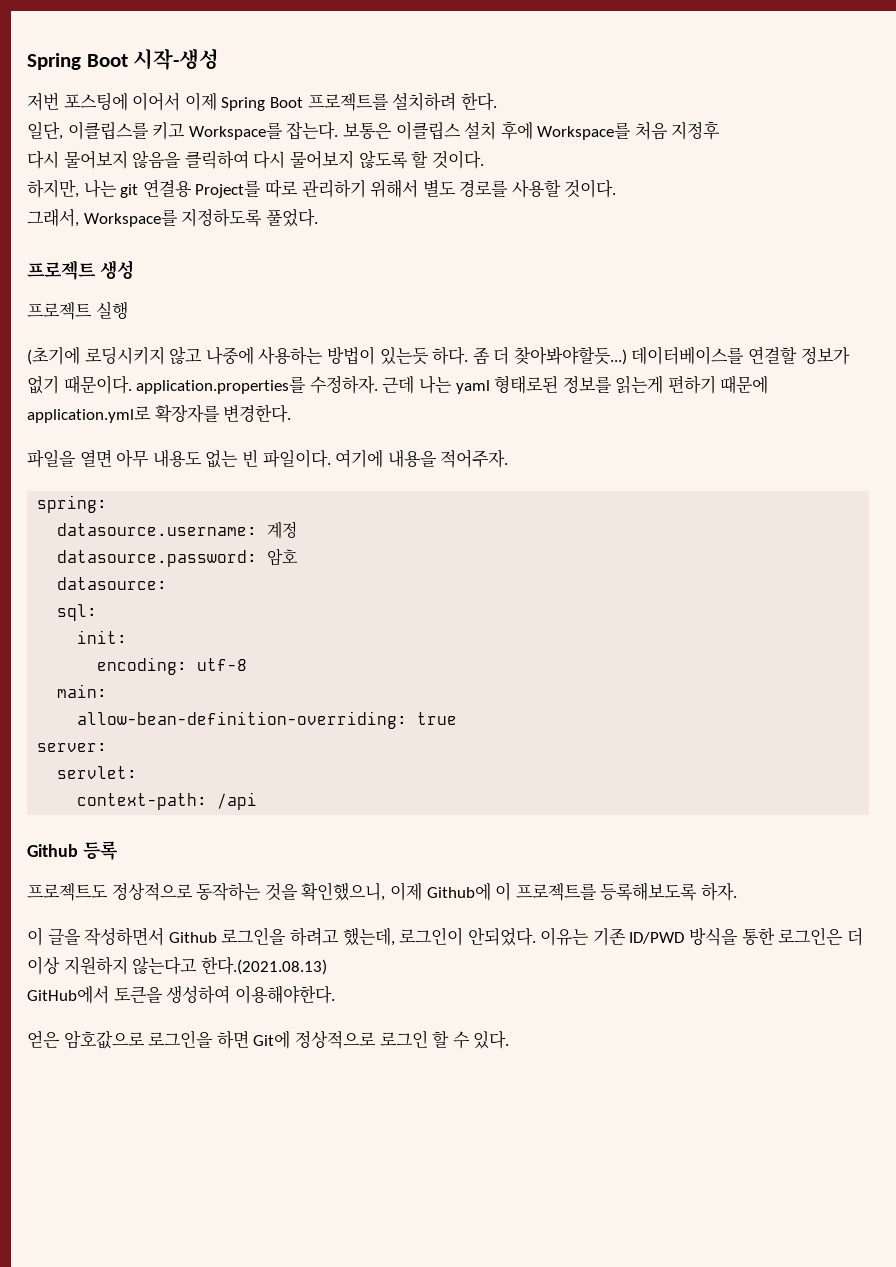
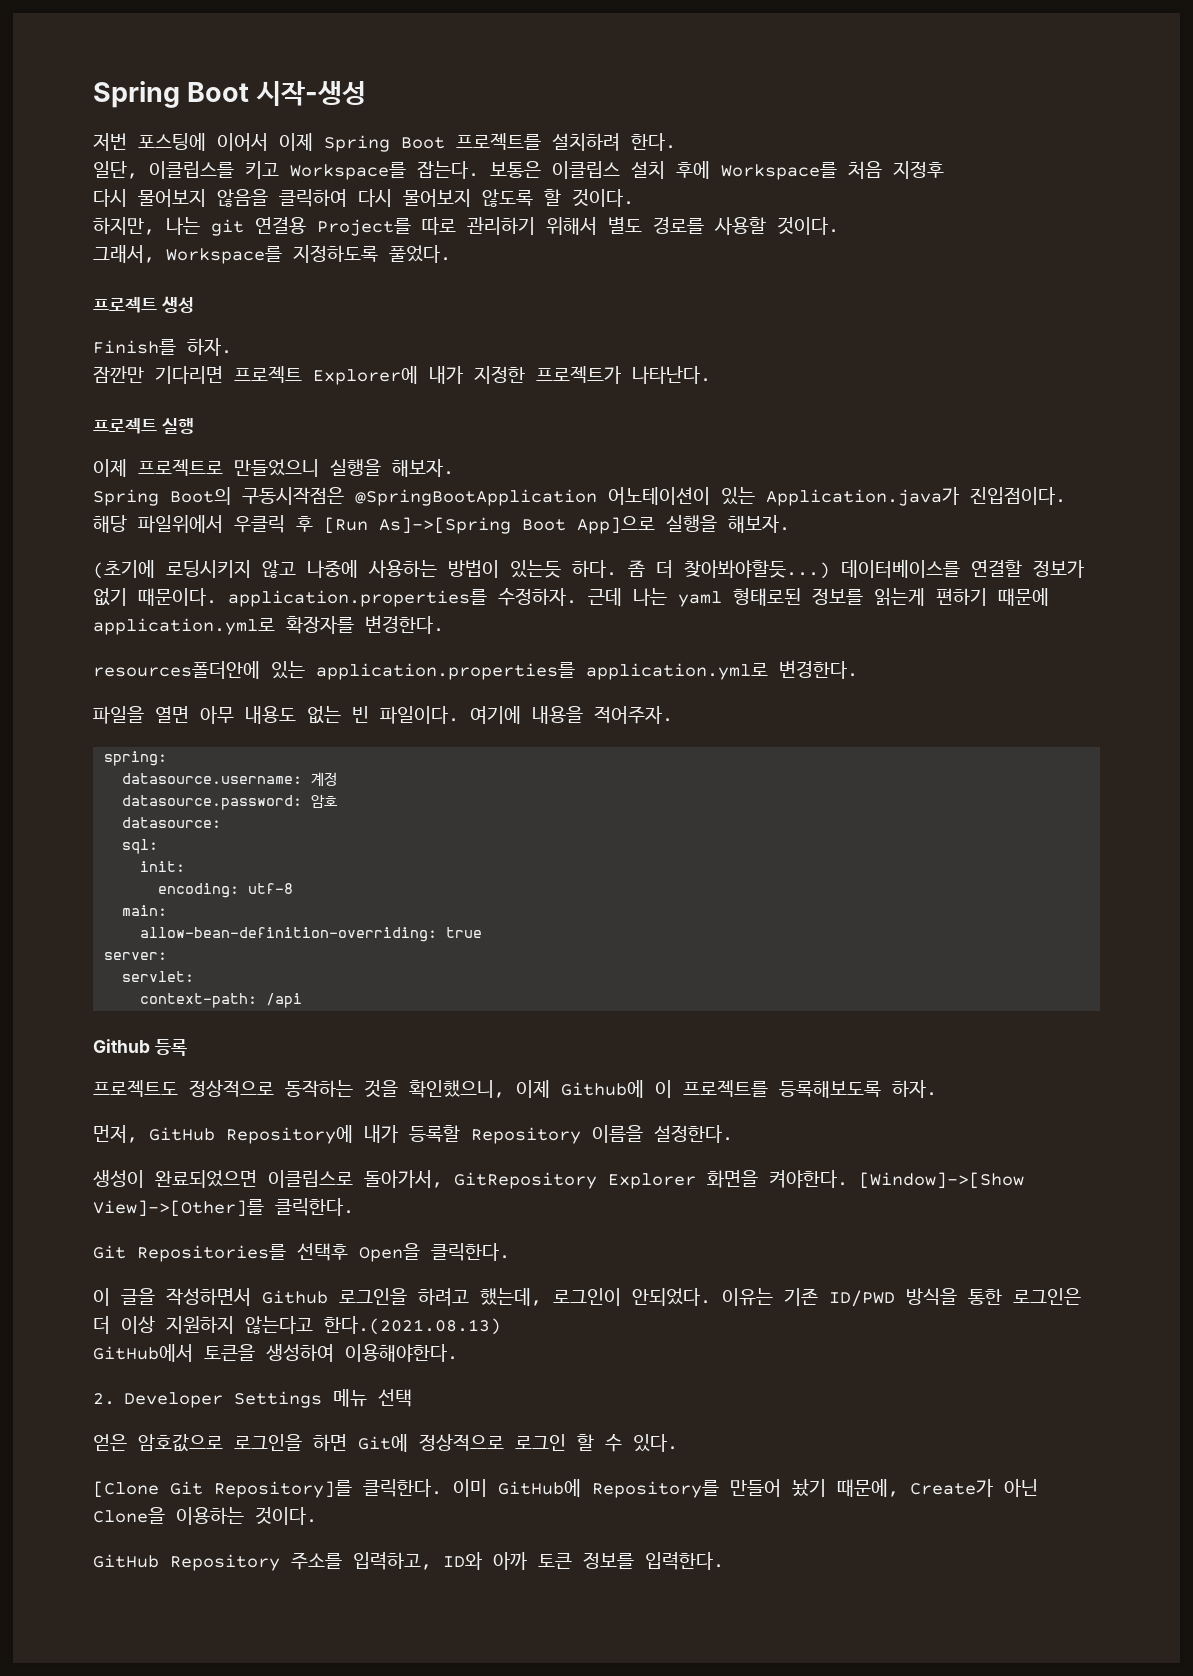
+ Finish를 하자.
+ 잠깐만 기다리면 프로젝트 Explorer에 내가 지정한 프로젝트가 나타난다.
  프로젝트 실행
+ 이제 프로젝트로 만들었으니 실행을 해보자.
+ Spring Boot의 구동시작점은 @SpringBootApplication 어노테이션이 있는 Application.java가 진입점이다. 해당 파일위에서 우클릭 후 [Run As]->[Spring Boot App]으로 실행을 해보자.
+ resources폴더안에 있는 application.properties를 application.yml로 변경한다.
+ 먼저, GitHub Repository에 내가 등록할 Repository 이름을 설정한다.
+ 생성이 완료되었으면 이클립스로 돌아가서, GitRepository Explorer 화면을 켜야한다. [Window]->[Show View]->[Other]를 클릭한다.
+ Git Repositories를 선택후 Open을 클릭한다.
+ 2. Developer Settings 메뉴 선택
+ [Clone Git Repository]를 클릭한다. 이미 GitHub에 Repository를 만들어 놨기 때문에, Create가 아닌 Clone을 이용하는 것이다.
+ GitHub Repository 주소를 입력하고, ID와 아까 토큰 정보를 입력한다.

